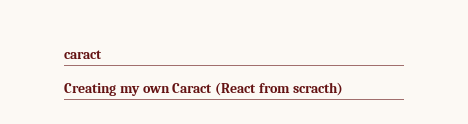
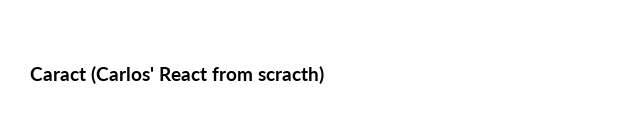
- caract
- Creating my own Caract (React from scracth)
+ Caract (Carlos' React from scracth)

